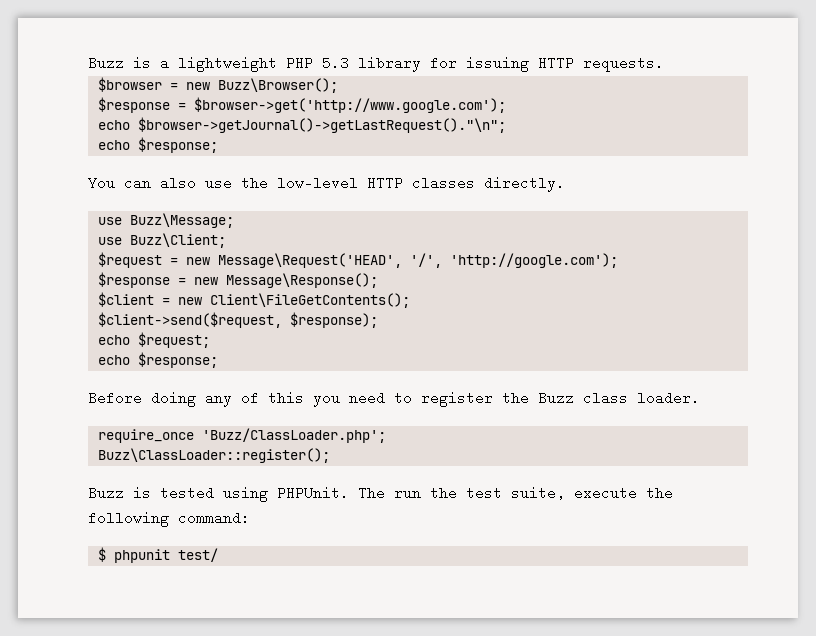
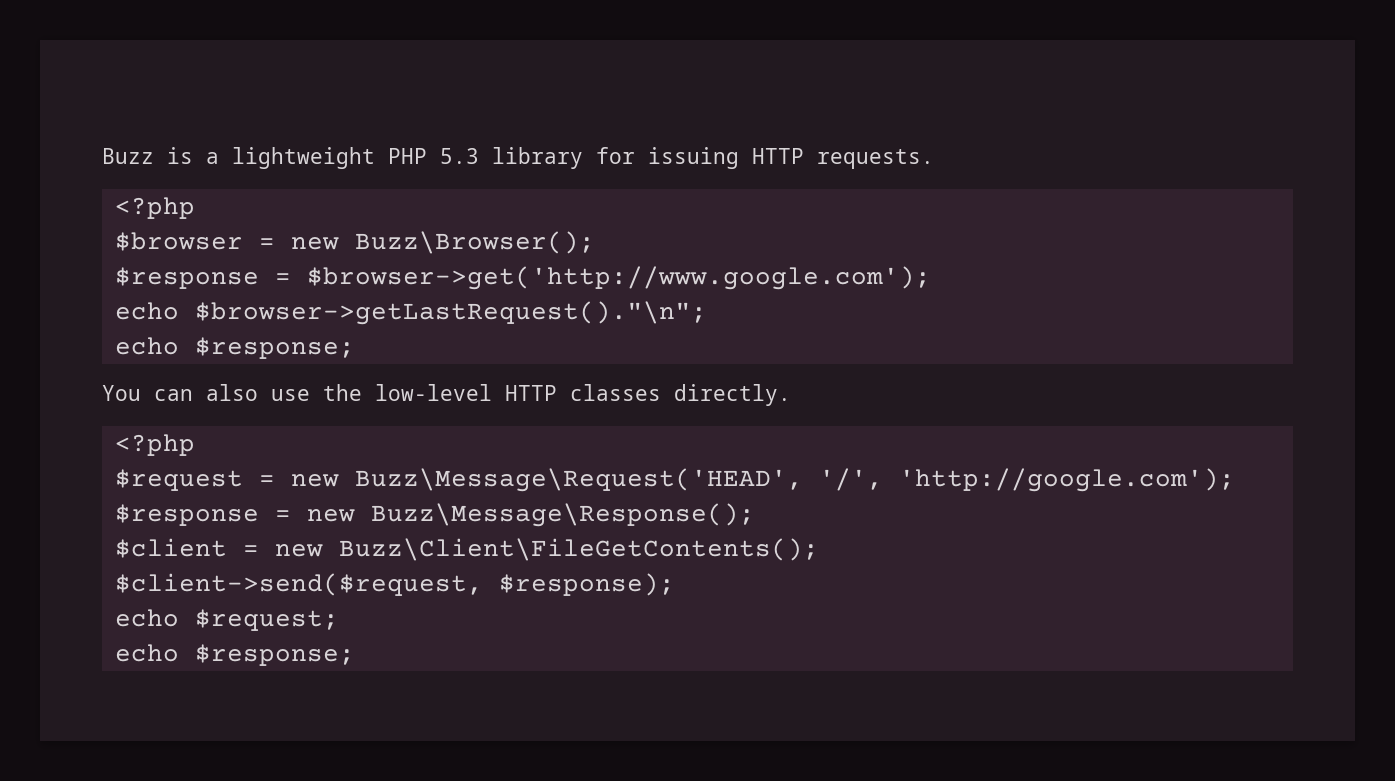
  Buzz is a lightweight PHP 5.3 library for issuing HTTP requests.
+ <?php
- echo $browser->getJournal()->getLastRequest()."\n";
+ echo $browser->getLastRequest()."\n";
  You can also use the low-level HTTP classes directly.
- use Buzz\Message;
- use Buzz\Client;
+ <?php
- $request = new Message\Request('HEAD', '/', 'http://google.com');
+ $request = new Buzz\Message\Request('HEAD', '/', 'http://google.com');
- $response = new Message\Response();
+ $response = new Buzz\Message\Response();
- $client = new Client\FileGetContents();
+ $client = new Buzz\Client\FileGetContents();
- Before doing any of this you need to register the Buzz class loader.
- require_once 'Buzz/ClassLoader.php';
- Buzz\ClassLoader::register();
- Buzz is tested using PHPUnit. The run the test suite, execute the following command:
- $ phpunit test/

